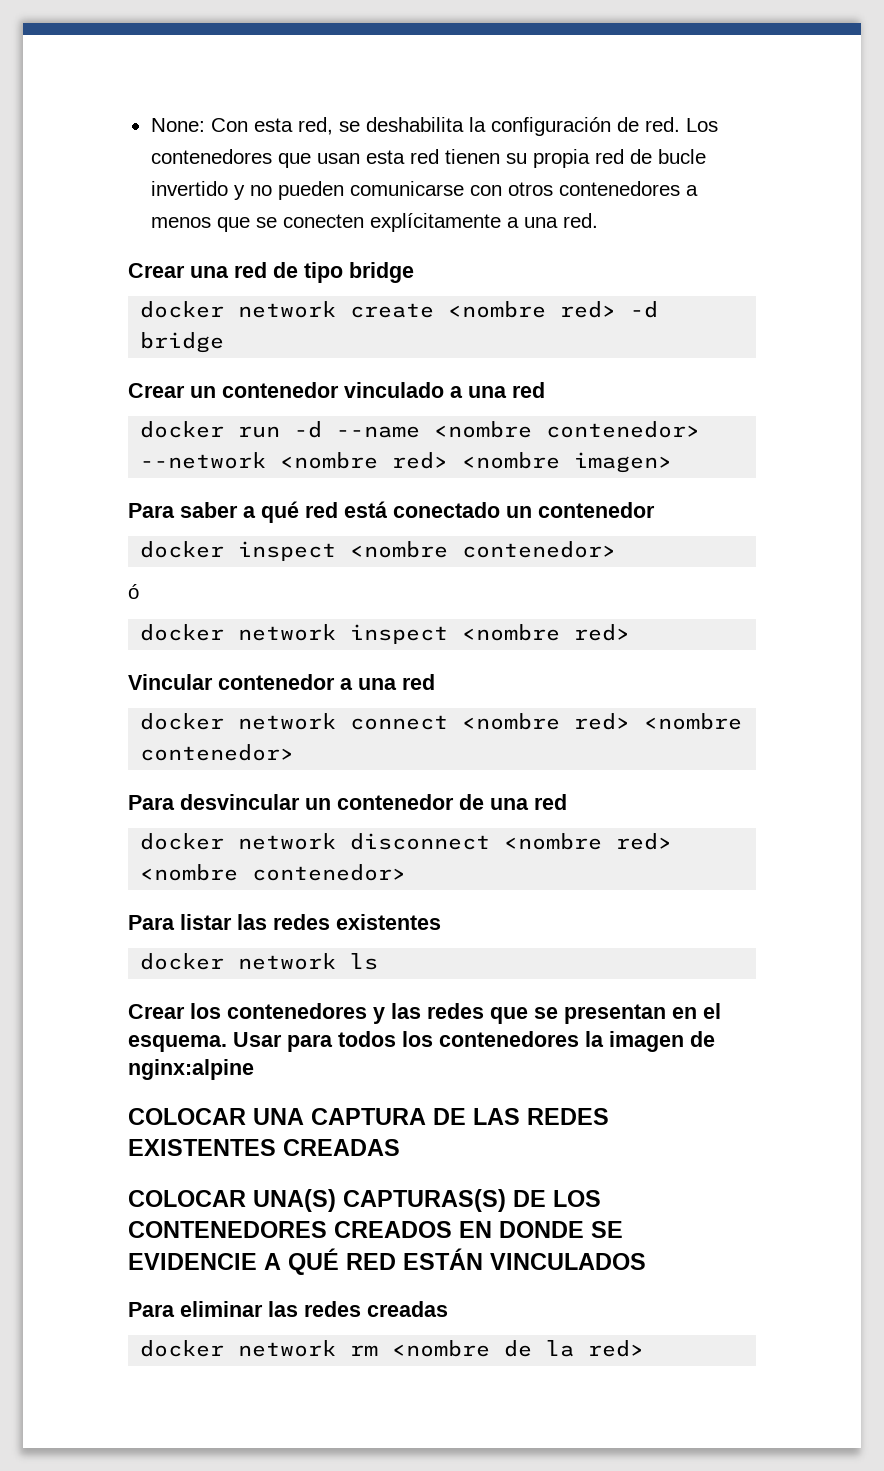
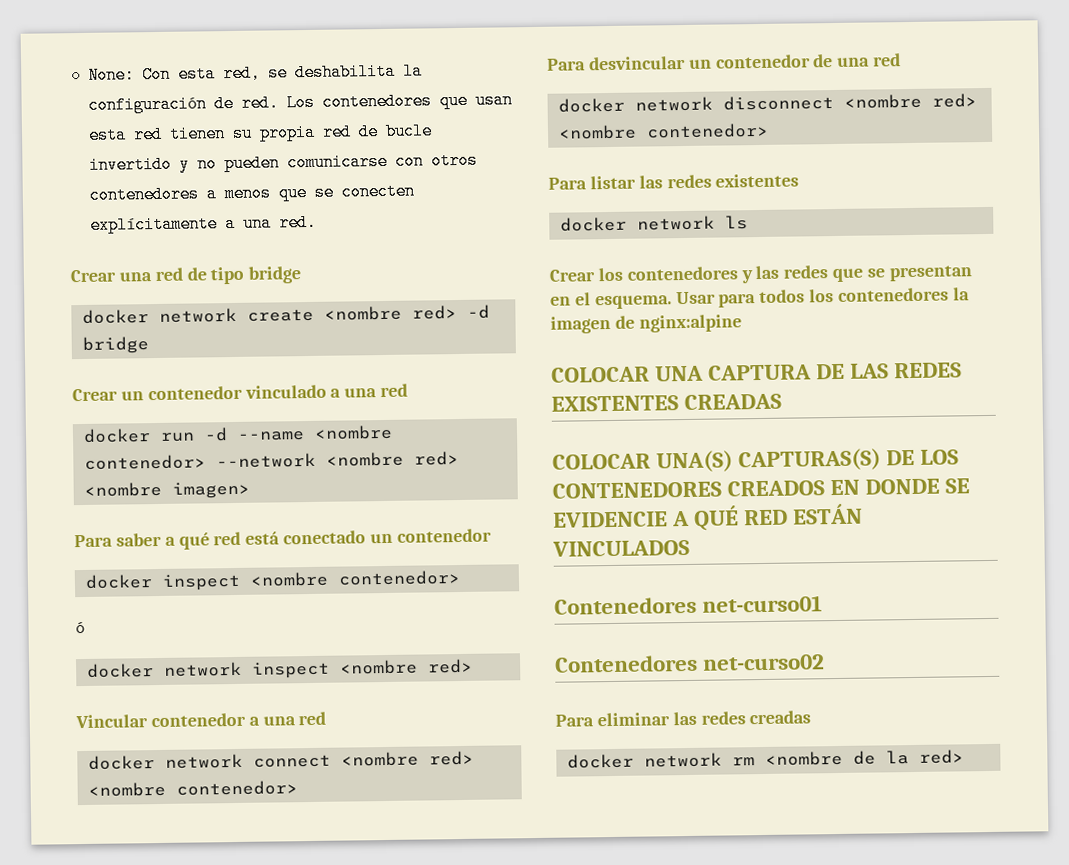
+ Contenedores net-curso01
+ Contenedores net-curso02

